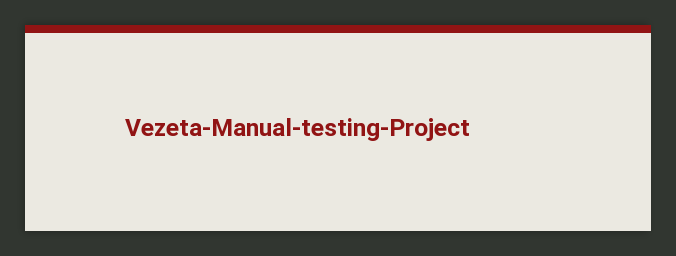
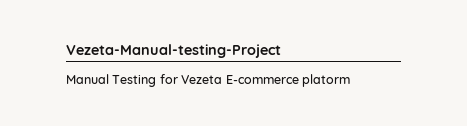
+ Manual Testing for Vezeta E-commerce platorm

